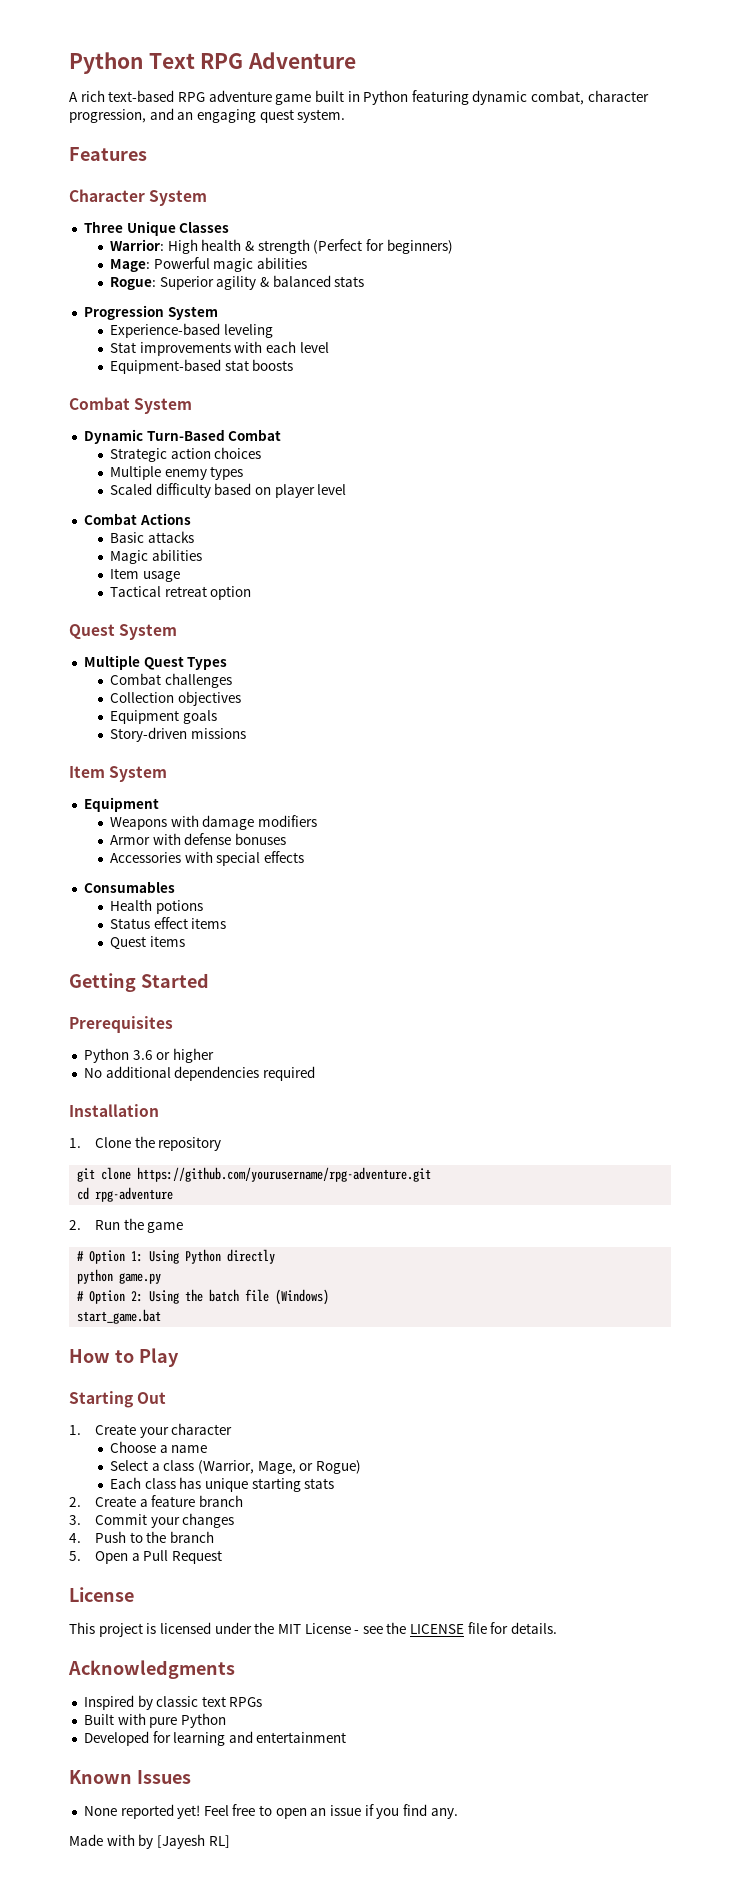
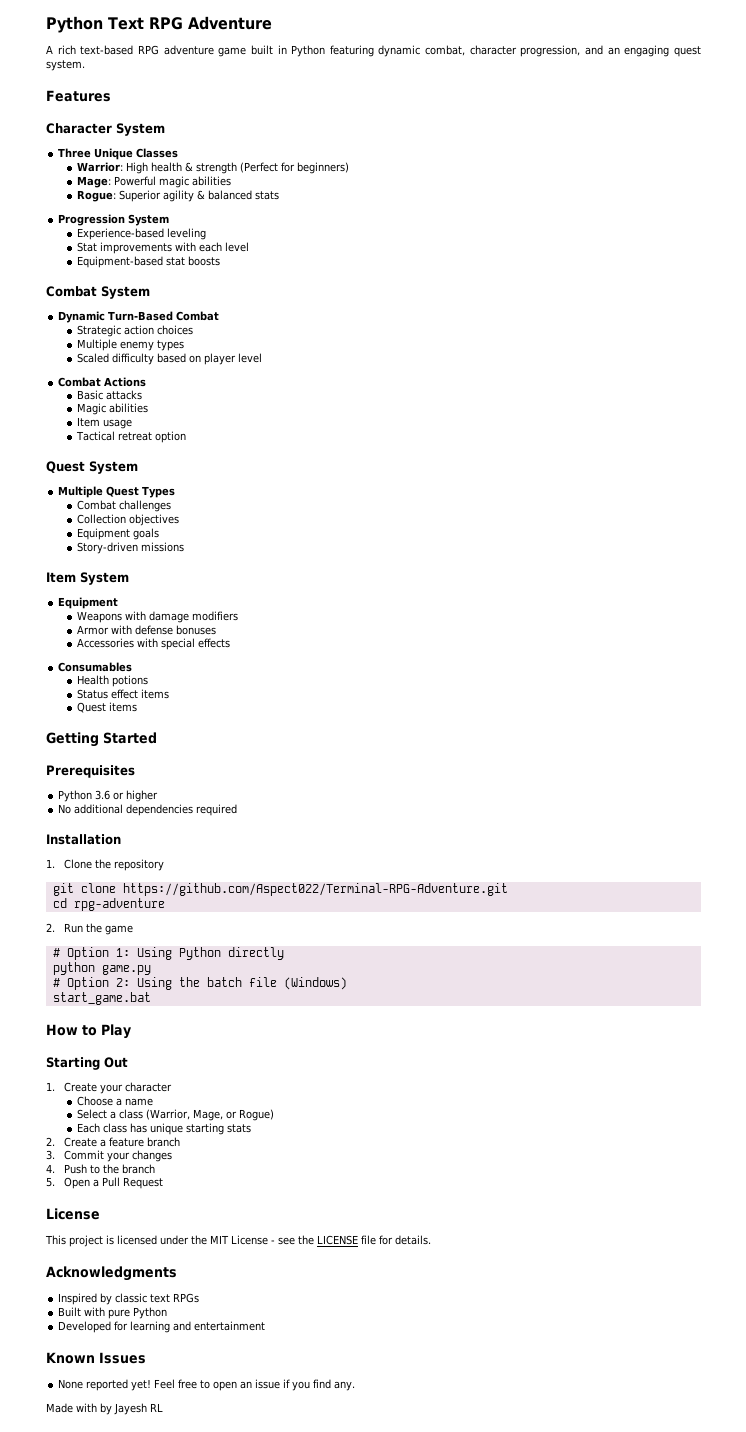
- git clone https://github.com/yourusername/rpg-adventure.git
+ git clone https://github.com/Aspect022/Terminal-RPG-Adventure.git
- Made with by [Jayesh RL]
+ Made with by Jayesh RL

